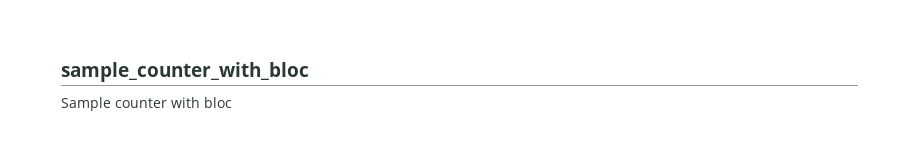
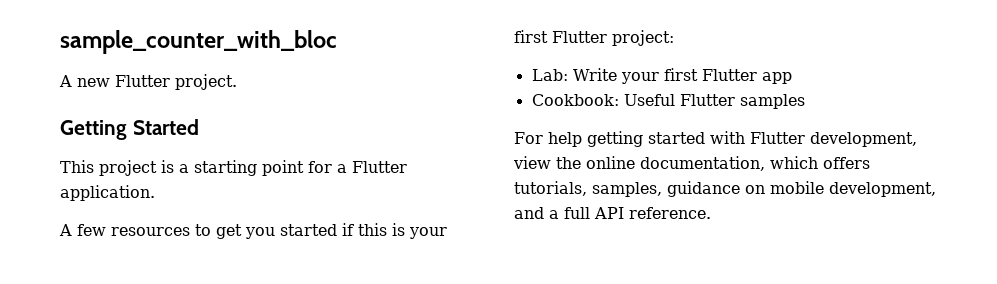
- Sample counter with bloc
+ A new Flutter project.
+ Getting Started
+ This project is a starting point for a Flutter application.
+ A few resources to get you started if this is your first Flutter project:
+ Lab: Write your first Flutter app
+ Cookbook: Useful Flutter samples
+ For help getting started with Flutter development, view the online documentation, which offers tutorials, samples, guidance on mobile development, and a full API reference.

